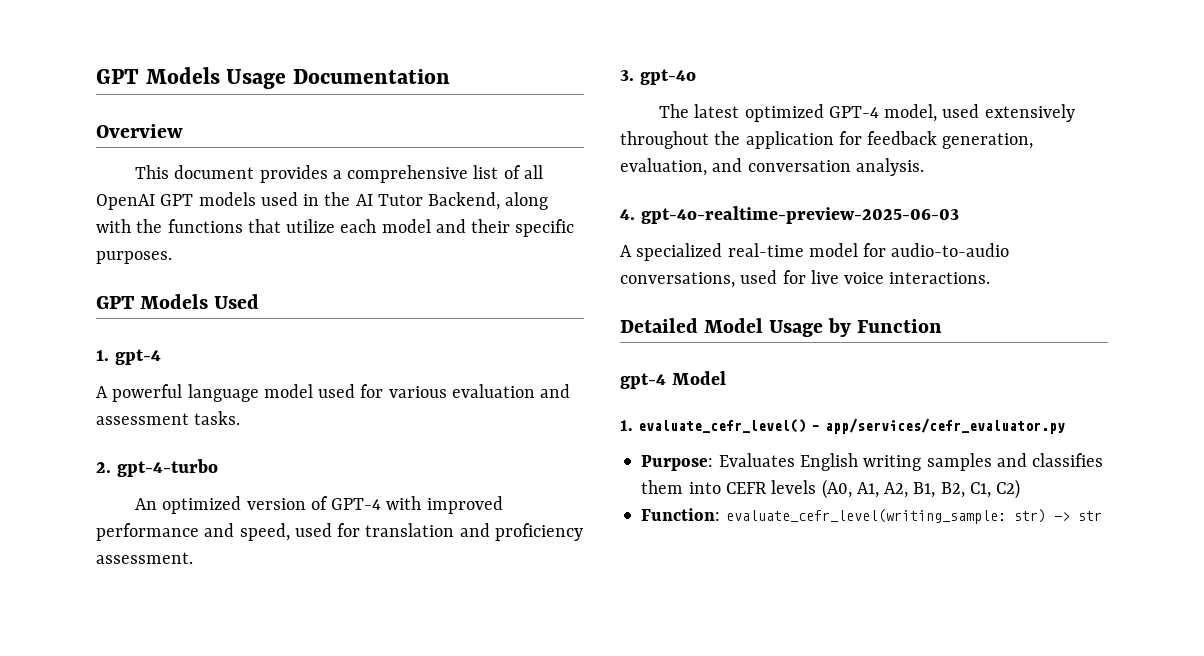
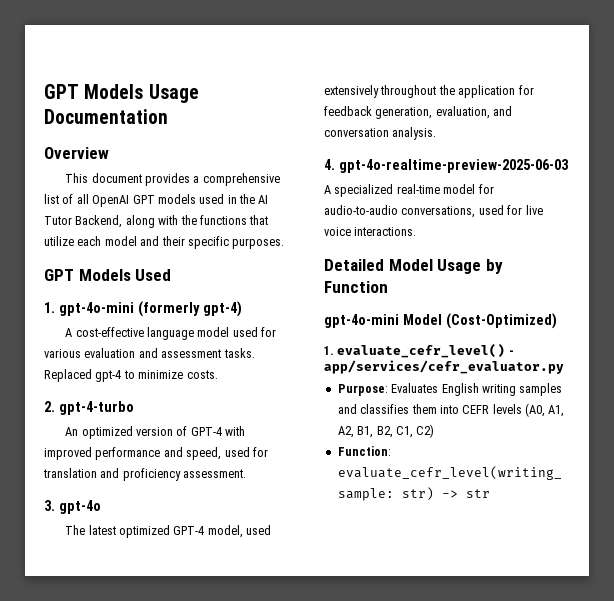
- 1. gpt-4
- A powerful language model used for various evaluation and assessment tasks.
+ 1. gpt-4o-mini (formerly gpt-4)
+ A cost-effective language model used for various evaluation and assessment tasks. Replaced gpt-4 to minimize costs.
- gpt-4 Model
+ gpt-4o-mini Model (Cost-Optimized)

